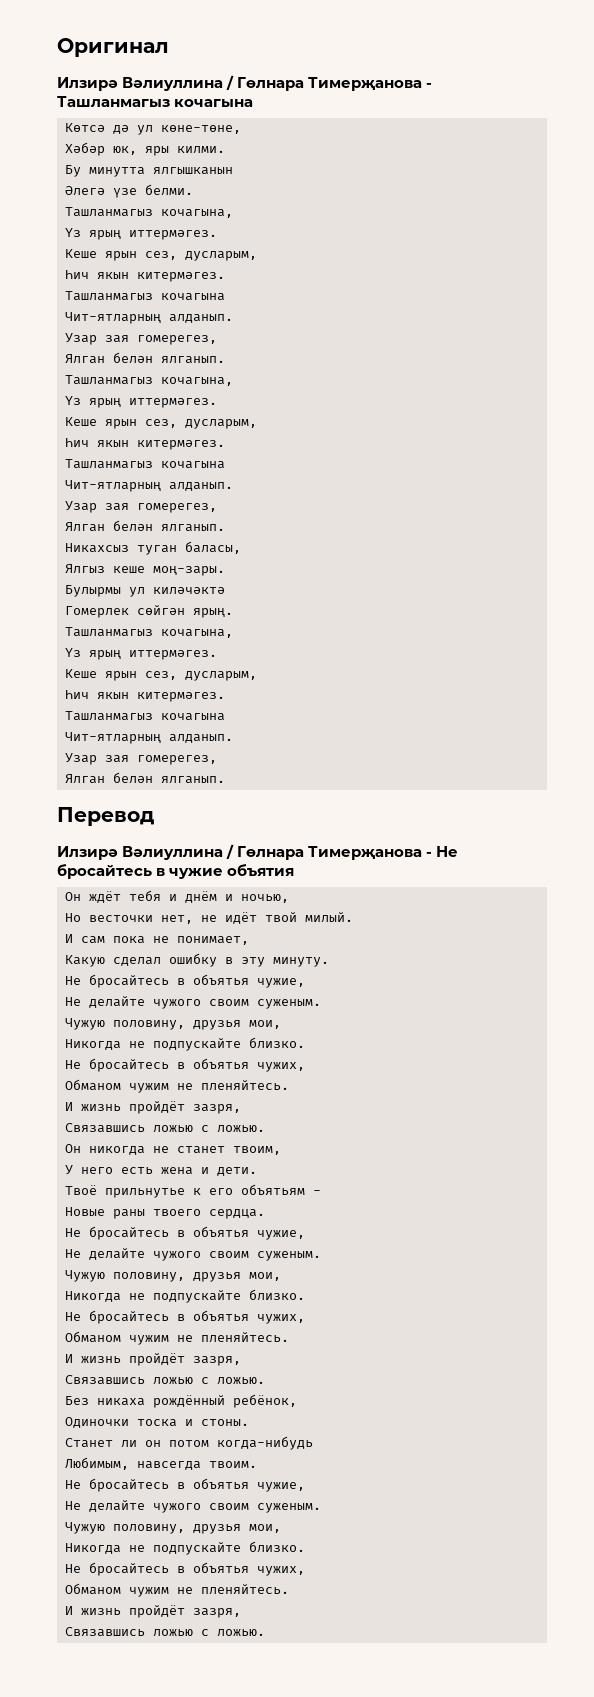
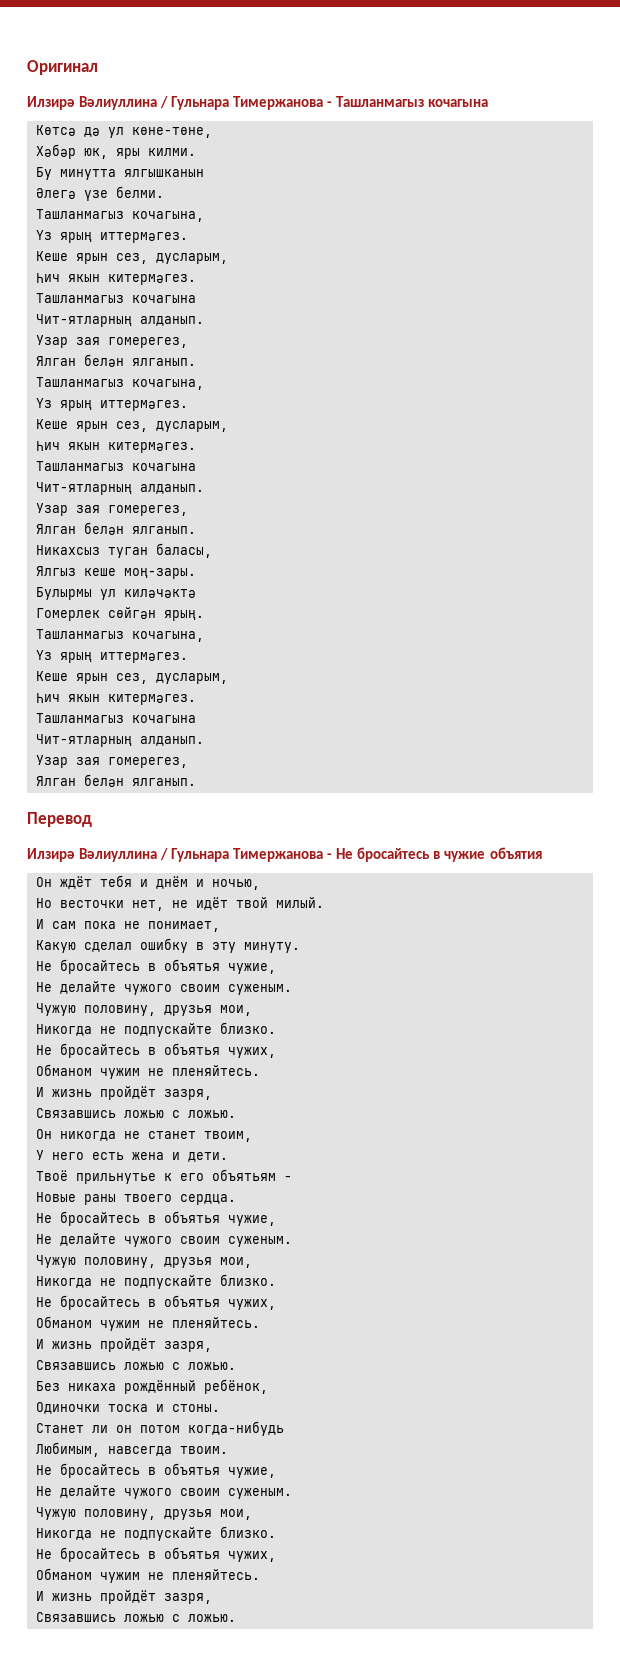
- Илзирә Вәлиуллина / Гөлнара Тимерҗанова - Ташланмагыз кочагына
+ Илзирә Вәлиуллина / Гульнара Тимержанова - Ташланмагыз кочагына
- Илзирә Вәлиуллина / Гөлнара Тимерҗанова - Не бросайтесь в чужие объятия
+ Илзирә Вәлиуллина / Гульнара Тимержанова - Не бросайтесь в чужие объятия

